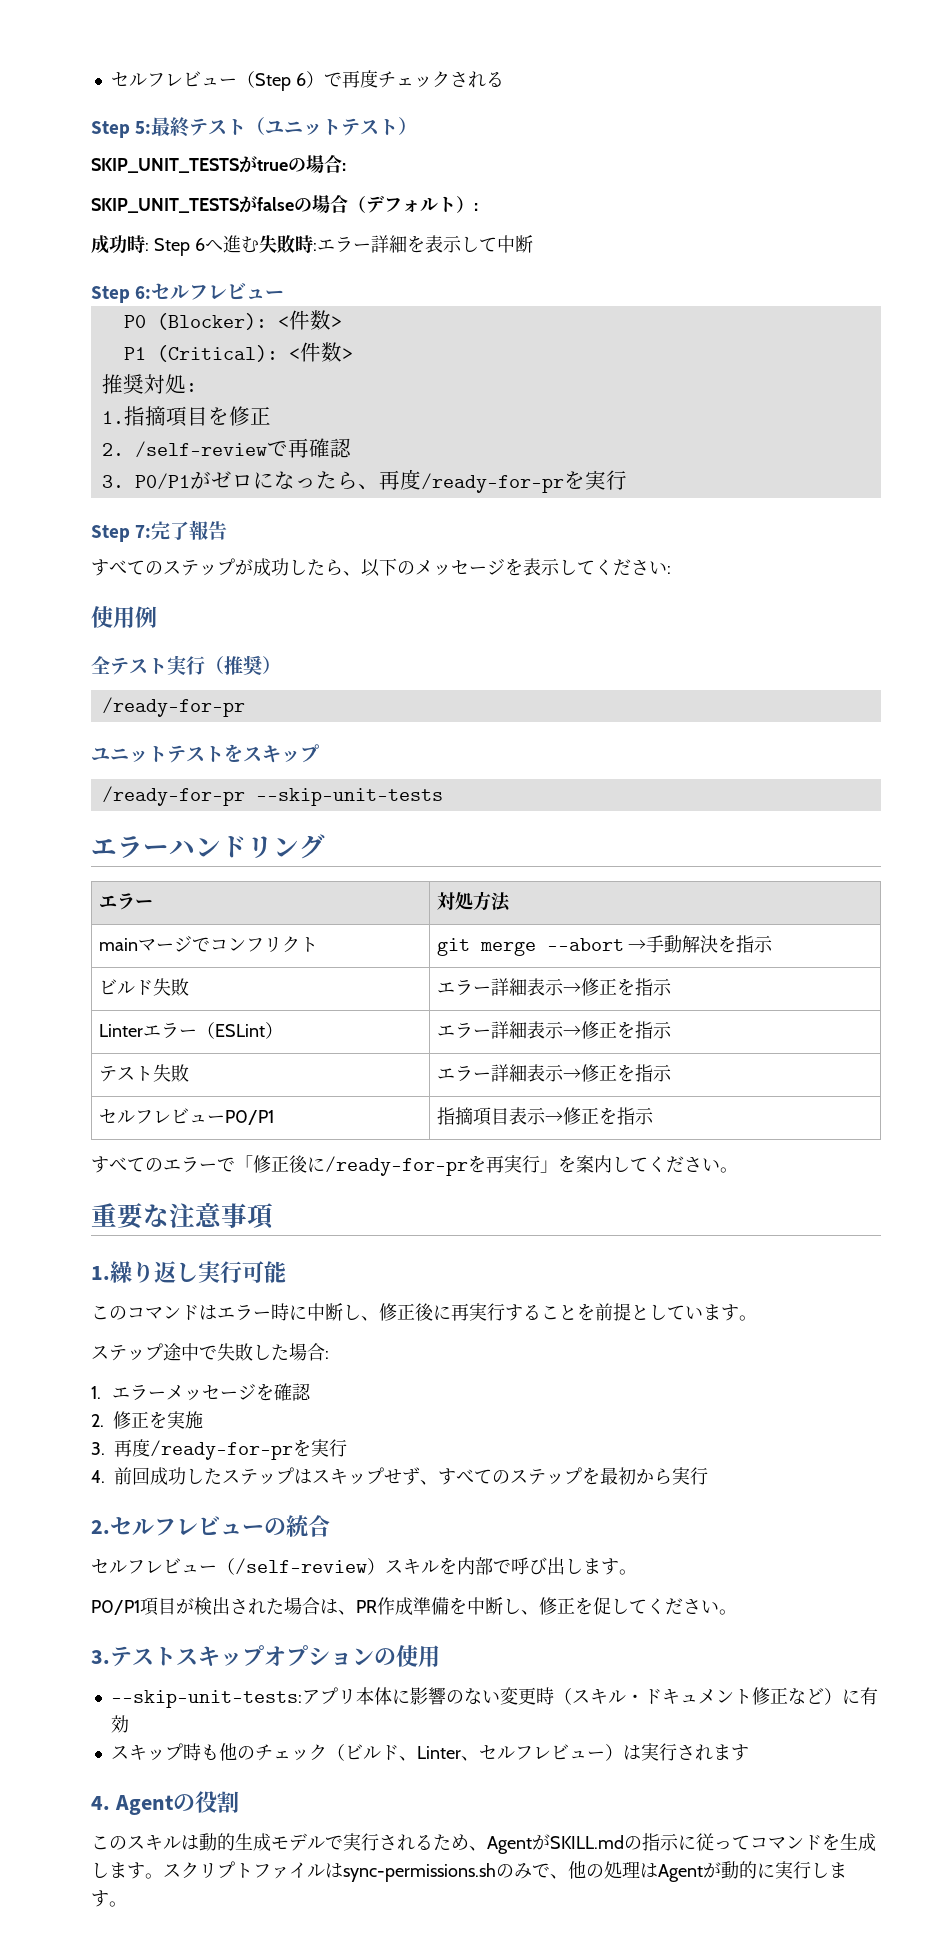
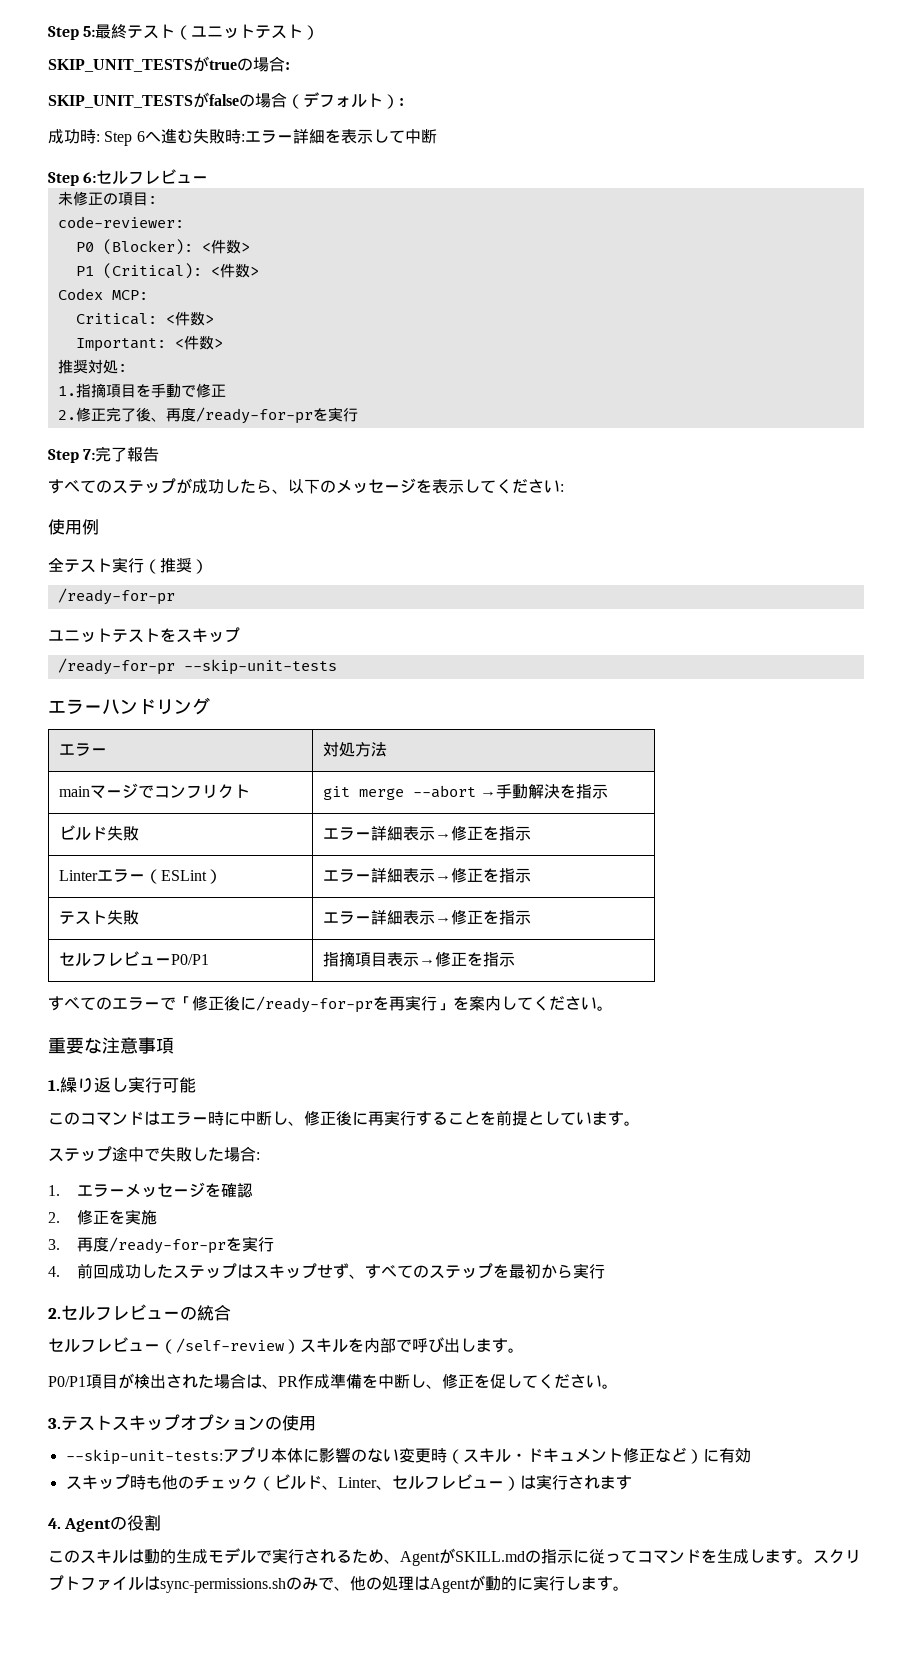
- セルフレビュー（Step 6）で再度チェックされる
+ 未修正の項目:
+ code-reviewer:
+ Codex MCP:
+ Critical: <件数>
+ Important: <件数>
- 1.指摘項目を修正
+ 1.指摘項目を手動で修正
- 2. /self-reviewで再確認
- 3. P0/P1がゼロになったら、再度/ready-for-prを実行
+ 2.修正完了後、再度/ready-for-prを実行

